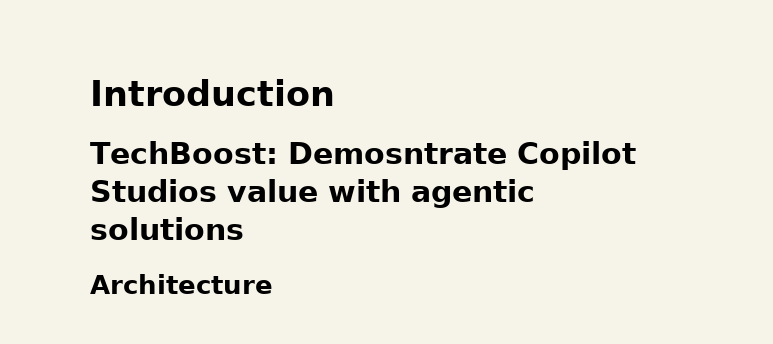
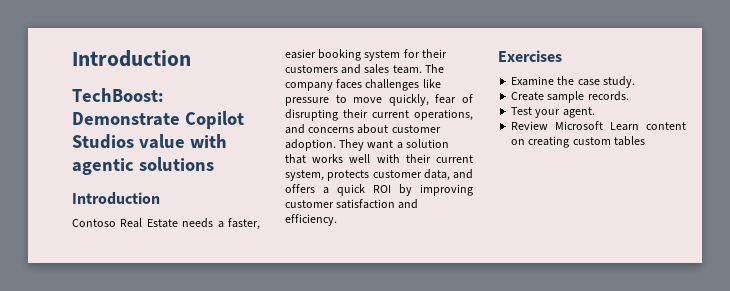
- TechBoost: Demosntrate Copilot Studios value with agentic solutions
- Architecture
+ TechBoost: Demonstrate Copilot Studios value with agentic solutions
+ Introduction
+ Contoso Real Estate needs a faster, easier booking system for their customers and sales team. The company faces challenges like pressure to move quickly, fear of disrupting their current operations, and concerns about customer adoption. They want a solution that works well with their current system, protects customer data, and offers a quick ROI by improving customer satisfaction and efficiency.
+ Exercises
+ Examine the case study.
+ Create sample records.
+ Test your agent.
+ Review Microsoft Learn content on creating custom tables

